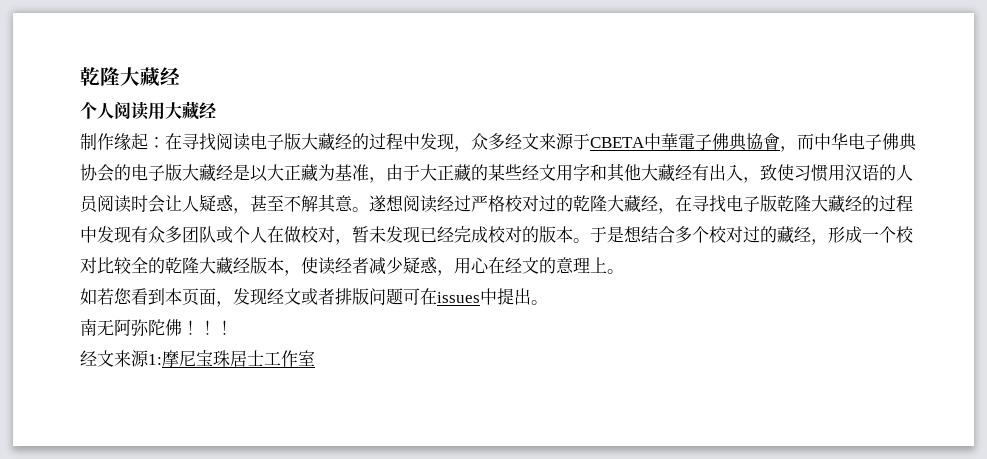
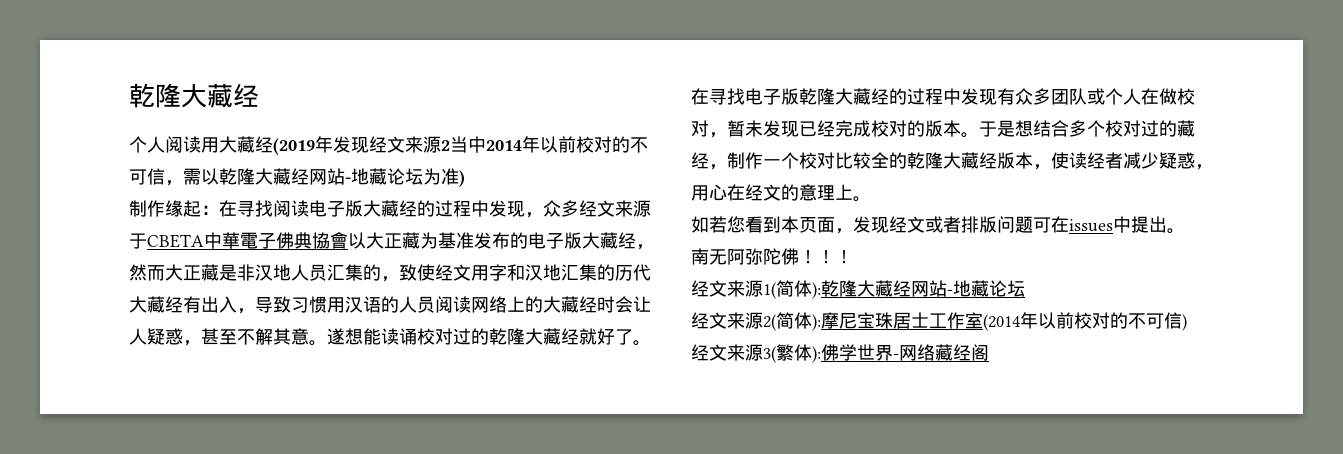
- 个人阅读用大藏经
+ 个人阅读用大藏经(2019年发现经文来源2当中2014年以前校对的不可信，需以乾隆大藏经网站-地藏论坛为准)
- 制作缘起：在寻找阅读电子版大藏经的过程中发现，众多经文来源于CBETA中華電子佛典協會，而中华电子佛典协会的电子版大藏经是以大正藏为基准，由于大正藏的某些经文用字和其他大藏经有出入，致使习惯用汉语的人员阅读时会让人疑惑，甚至不解其意。
+ 制作缘起：在寻找阅读电子版大藏经的过程中发现，众多经文来源于CBETA中華電子佛典協會以大正藏为基准发布的电子版大藏经，然而大正藏是非汉地人员汇集的，致使经文用字和汉地汇集的历代大藏经有出入，导致习惯用汉语的人员阅读网络上的大藏经时会让人疑惑，甚至不解其意。
- 遂想阅读经过严格校对过的乾隆大藏经，在寻找电子版乾隆大藏经的过程中发现有众多团队或个人在做校对，暂未发现已经完成校对的版本。
+ 遂想能读诵校对过的乾隆大藏经就好了。在寻找电子版乾隆大藏经的过程中发现有众多团队或个人在做校对，暂未发现已经完成校对的版本。
- 于是想结合多个校对过的藏经，形成一个校对比较全的乾隆大藏经版本，使读经者减少疑惑，用心在经文的意理上。
+ 于是想结合多个校对过的藏经，制作一个校对比较全的乾隆大藏经版本，使读经者减少疑惑，用心在经文的意理上。
- 经文来源1:摩尼宝珠居士工作室
+ 经文来源1(简体):乾隆大藏经网站-地藏论坛
+ 经文来源2(简体):摩尼宝珠居士工作室(2014年以前校对的不可信)
+ 经文来源3(繁体):佛学世界-网络藏经阁

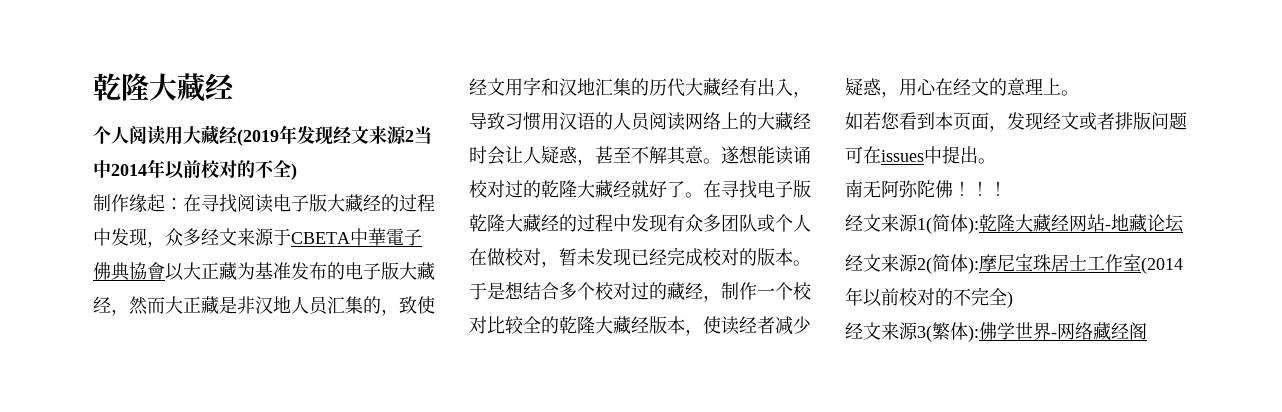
- 个人阅读用大藏经(2019年发现经文来源2当中2014年以前校对的不可信，需以乾隆大藏经网站-地藏论坛为准)
+ 个人阅读用大藏经(2019年发现经文来源2当中2014年以前校对的不全)
- 经文来源2(简体):摩尼宝珠居士工作室(2014年以前校对的不可信)
+ 经文来源2(简体):摩尼宝珠居士工作室(2014年以前校对的不完全)

